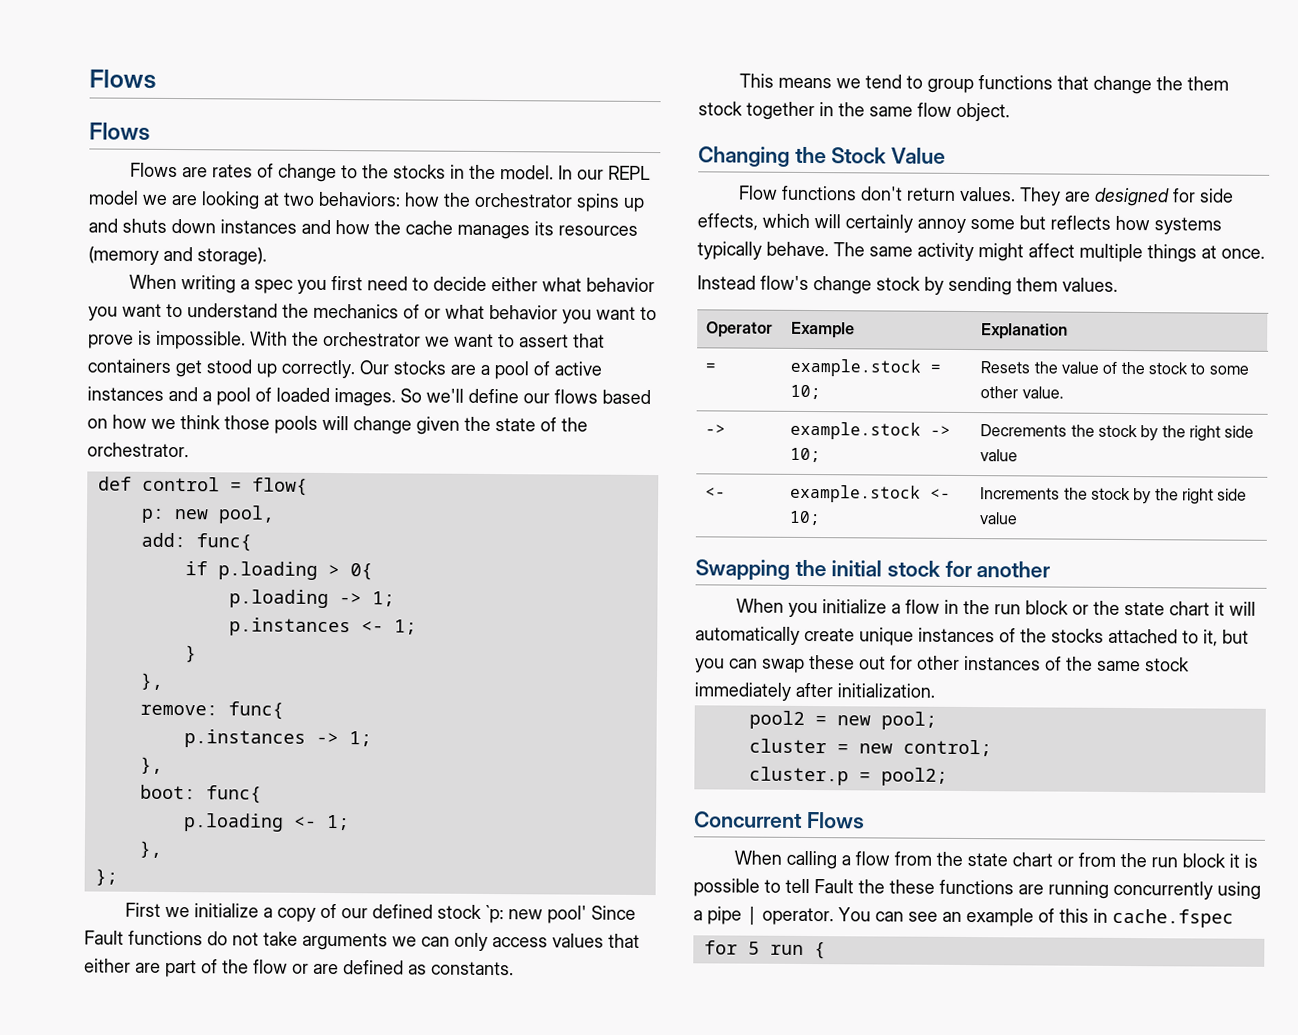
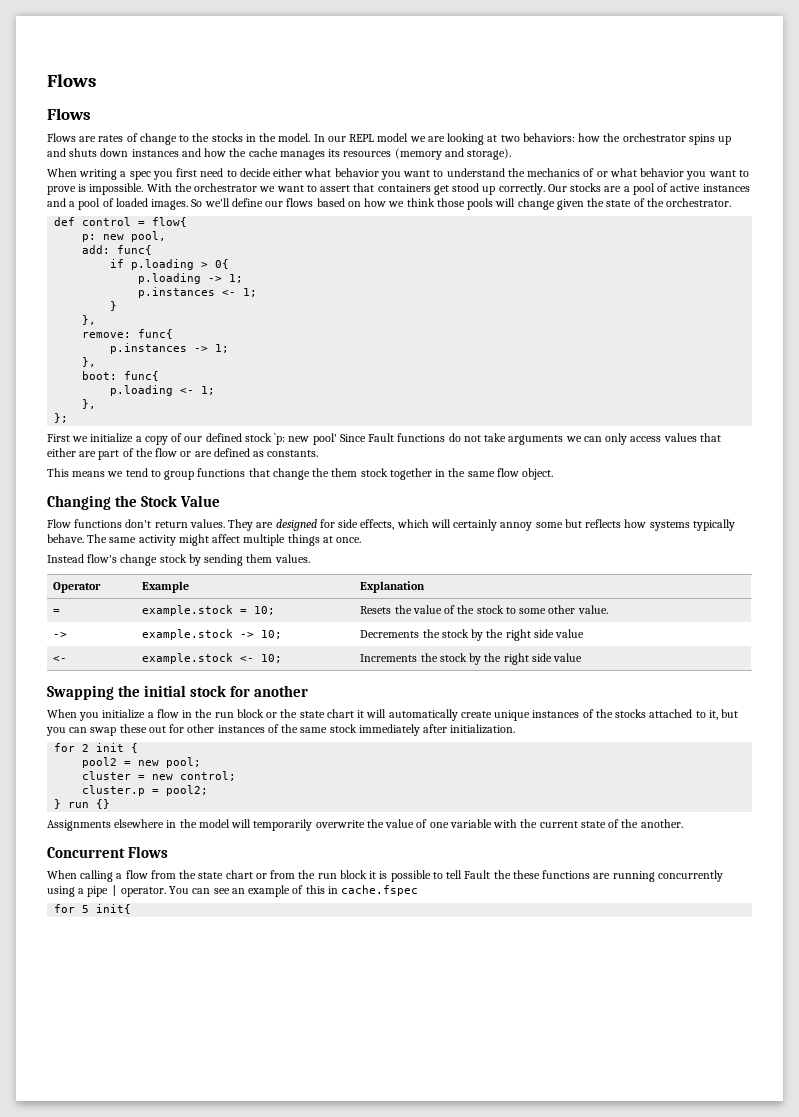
+ for 2 init {
+ } run {}
+ Assignments elsewhere in the model will temporarily overwrite the value of one variable with the current state of the another.
- for 5 run {
+ for 5 init{

